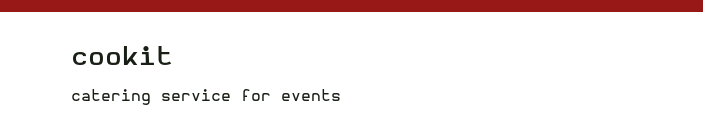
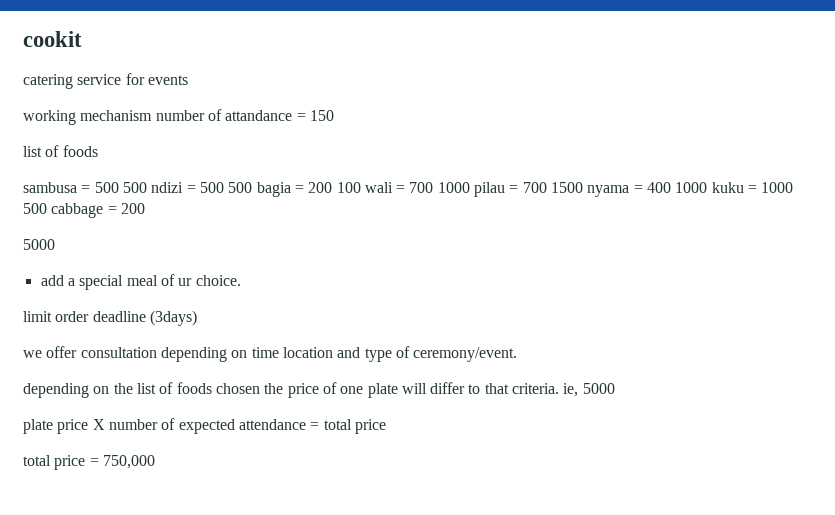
+ working mechanism number of attandance = 150
+ list of foods
+ sambusa = 500 500 ndizi = 500 500 bagia = 200 100 wali = 700 1000 pilau = 700 1500 nyama = 400 1000 kuku = 1000 500 cabbage = 200
+ 5000
+ add a special meal of ur choice.
+ limit order deadline (3days)
+ we offer consultation depending on time location and type of ceremony/event.
+ depending on the list of foods chosen the price of one plate will differ to that criteria. ie, 5000
+ plate price X number of expected attendance = total price
+ total price = 750,000

